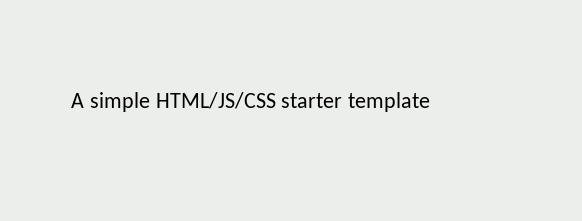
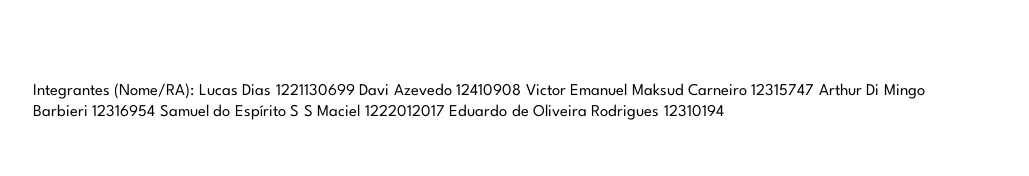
- A simple HTML/JS/CSS starter template
+ Integrantes (Nome/RA): Lucas Dias 1221130699 Davi Azevedo 12410908 Victor Emanuel Maksud Carneiro 12315747 Arthur Di Mingo Barbieri 12316954 Samuel do Espírito S S Maciel 1222012017 Eduardo de Oliveira Rodrigues 12310194

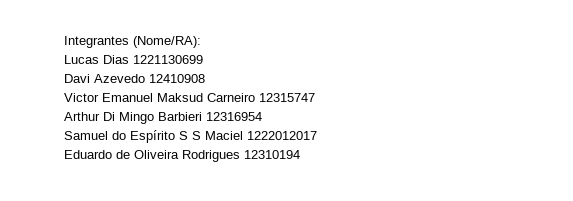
- Integrantes (Nome/RA): Lucas Dias 1221130699 Davi Azevedo 12410908 Victor Emanuel Maksud Carneiro 12315747 Arthur Di Mingo Barbieri 12316954 Samuel do Espírito S S Maciel 1222012017 Eduardo de Oliveira Rodrigues 12310194
+ Integrantes (Nome/RA):
+ Lucas Dias 1221130699
+ Davi Azevedo 12410908
+ Victor Emanuel Maksud Carneiro 12315747
+ Arthur Di Mingo Barbieri 12316954
+ Samuel do Espírito S S Maciel 1222012017
+ Eduardo de Oliveira Rodrigues 12310194

